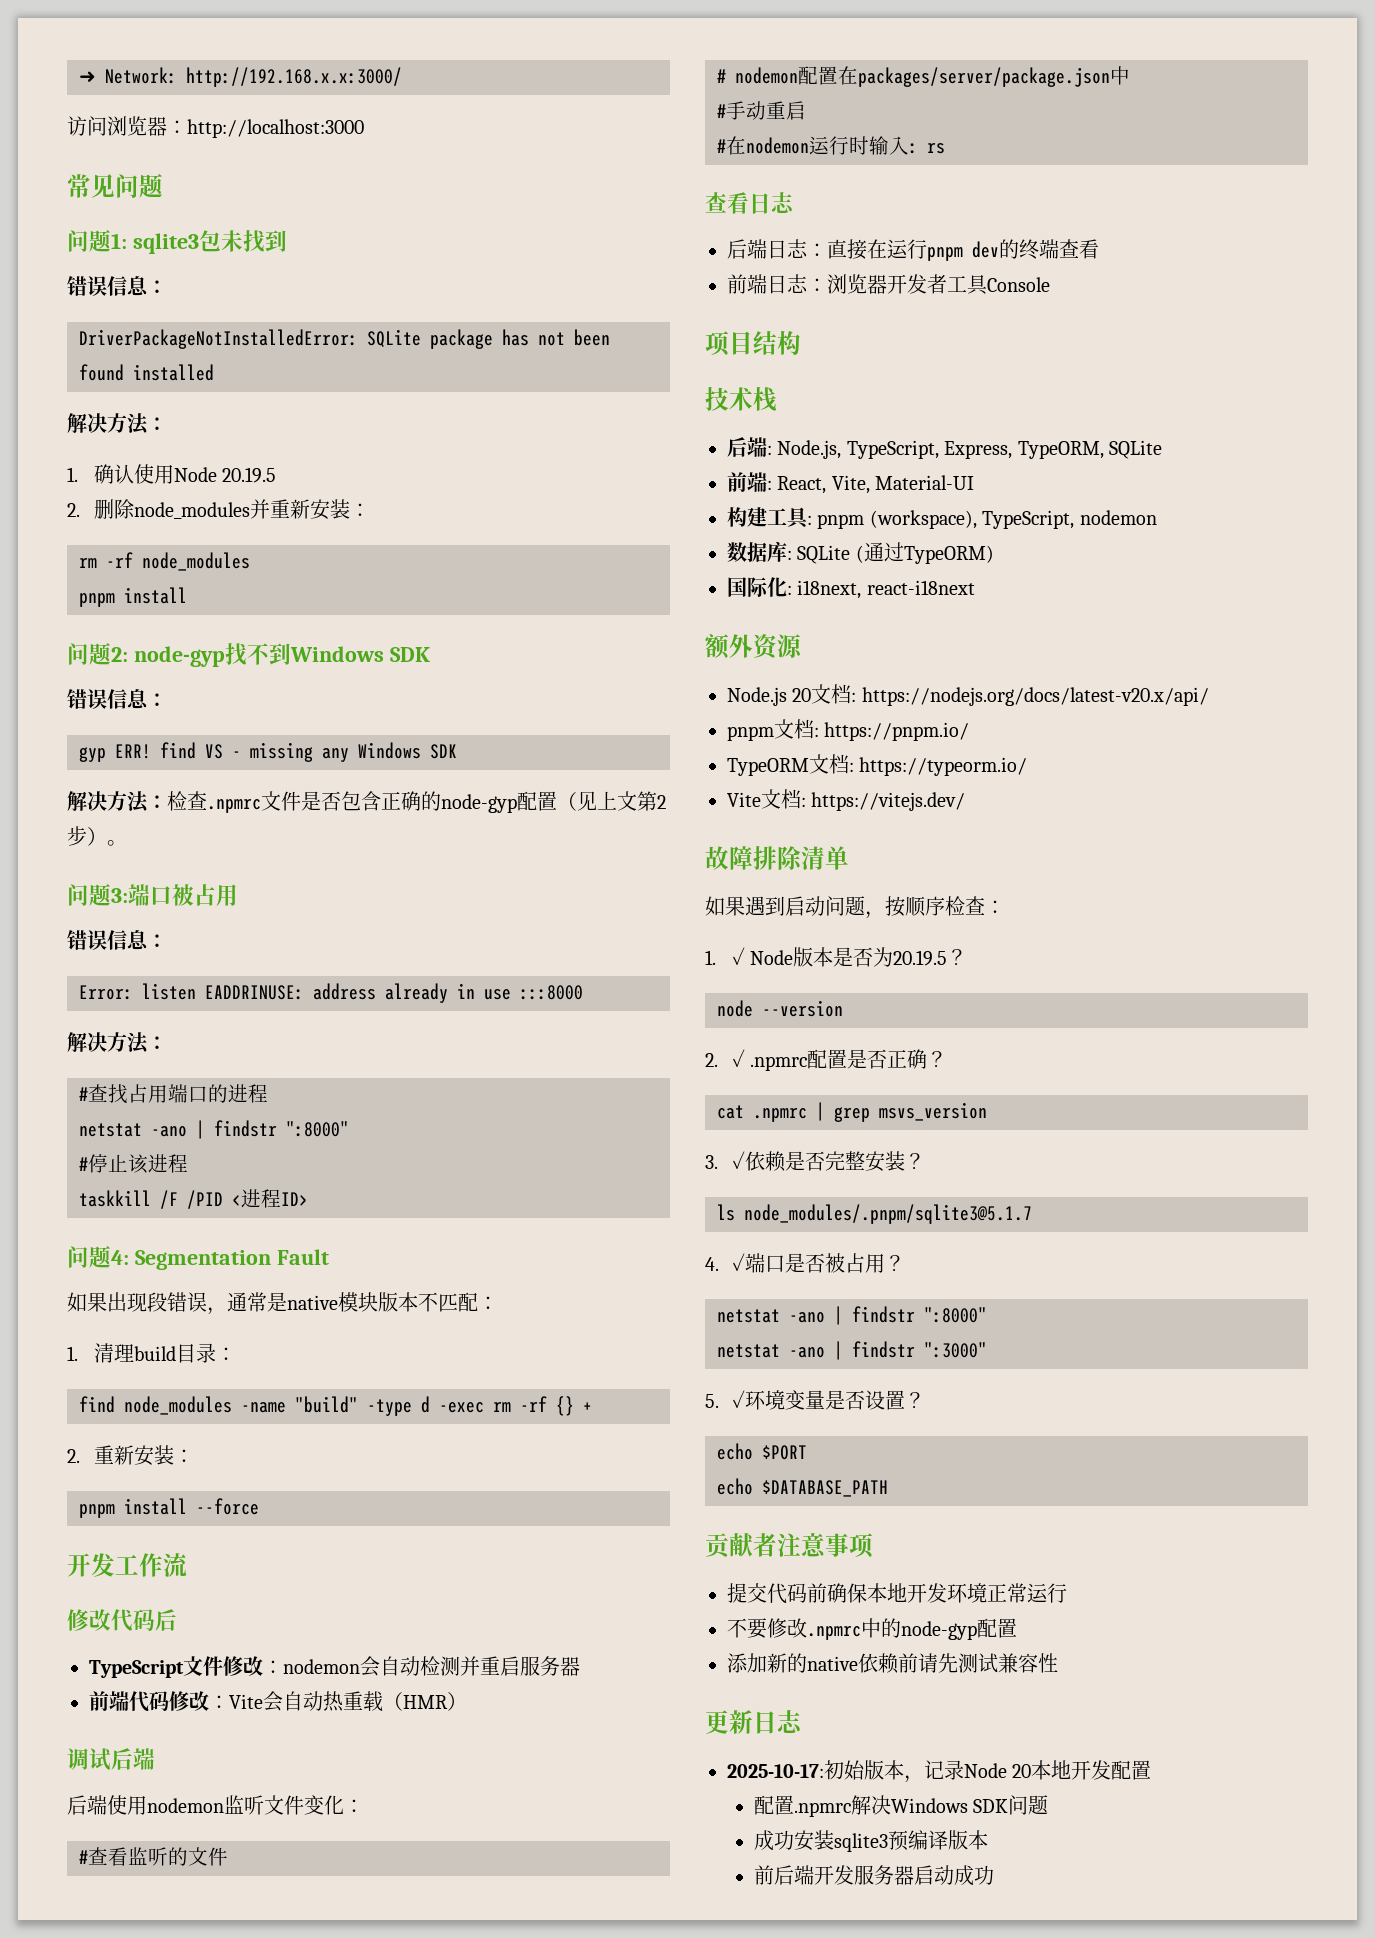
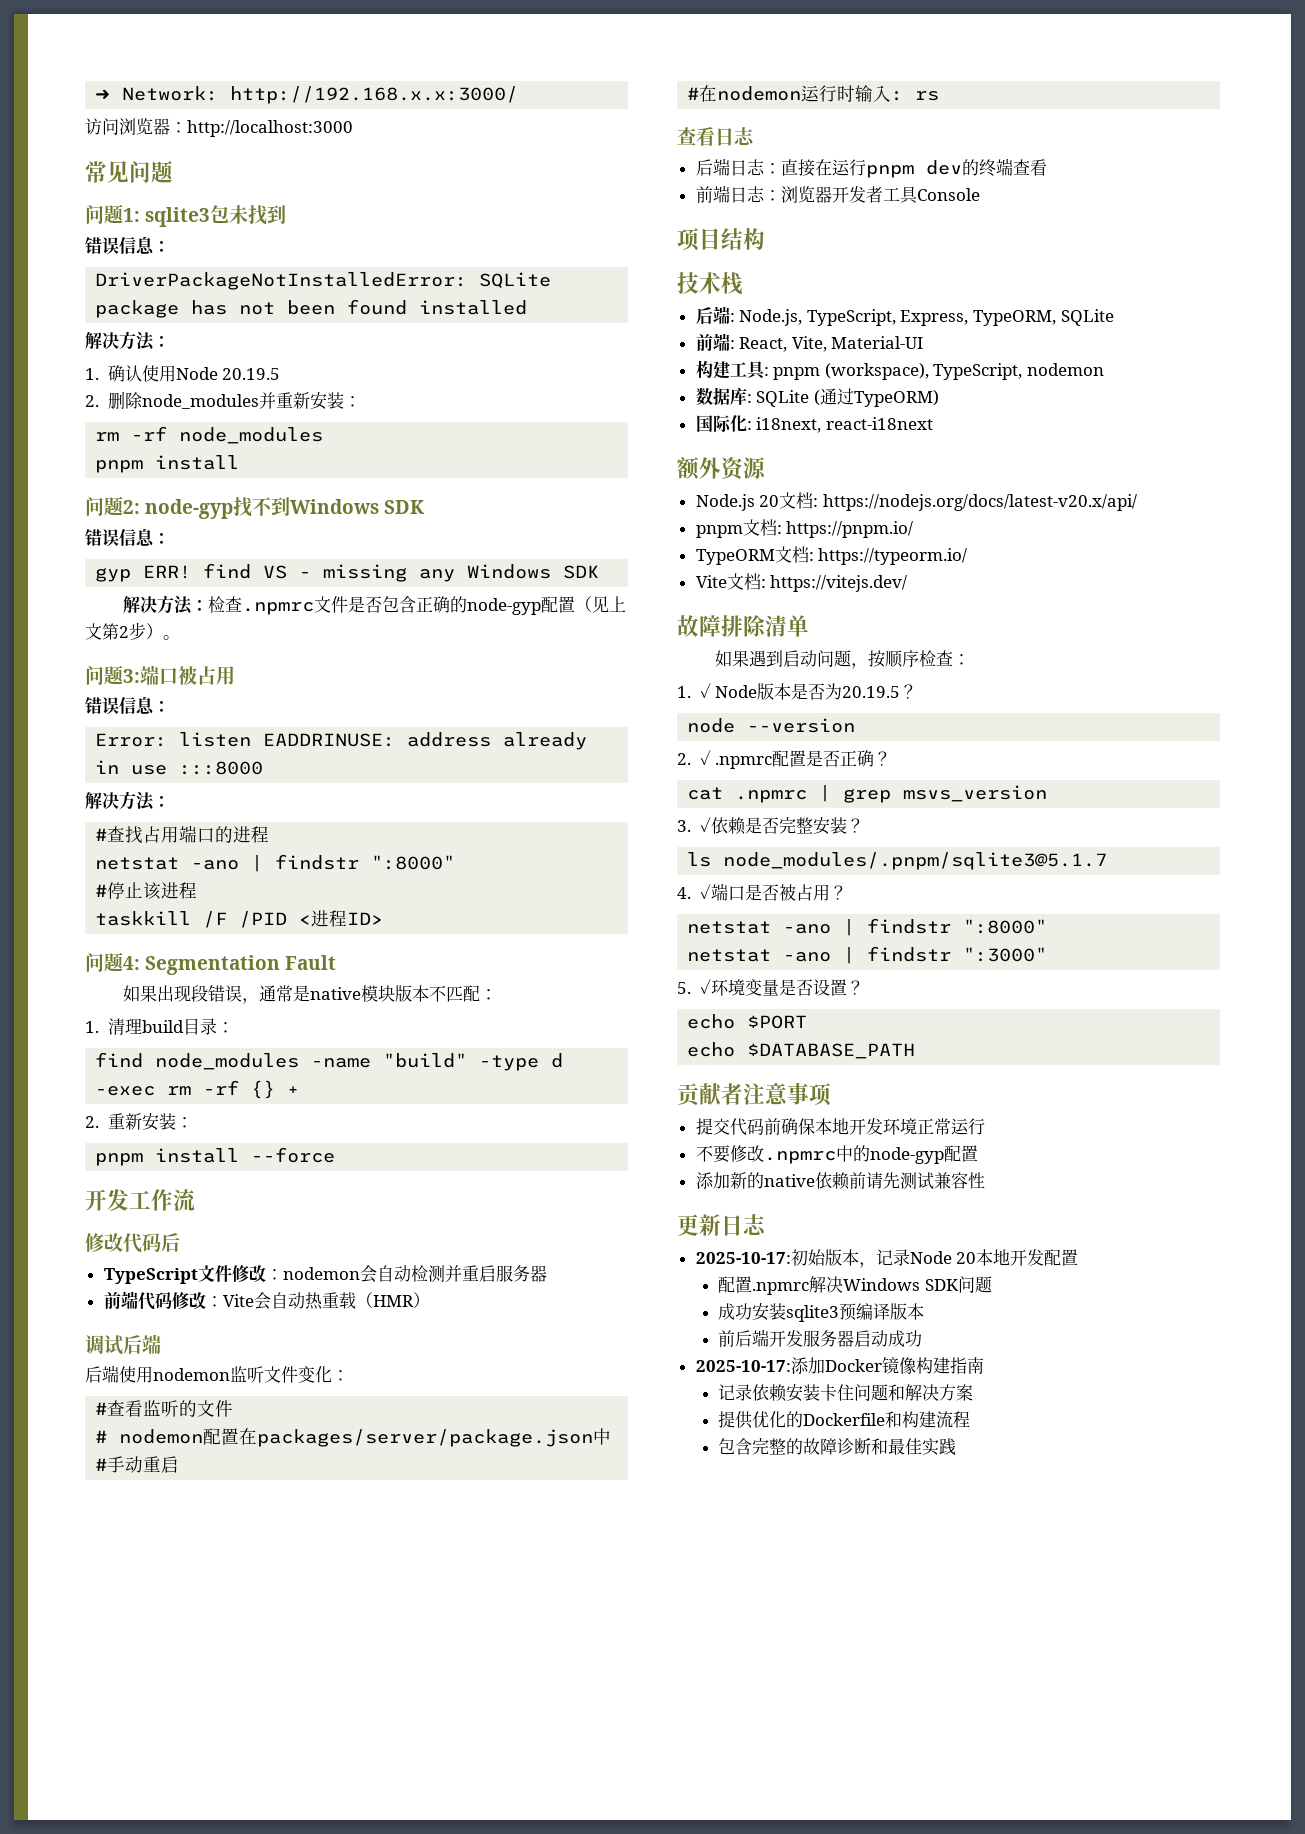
+ 2025-10-17:添加Docker镜像构建指南
+ 记录依赖安装卡住问题和解决方案
+ 提供优化的Dockerfile和构建流程
+ 包含完整的故障诊断和最佳实践

